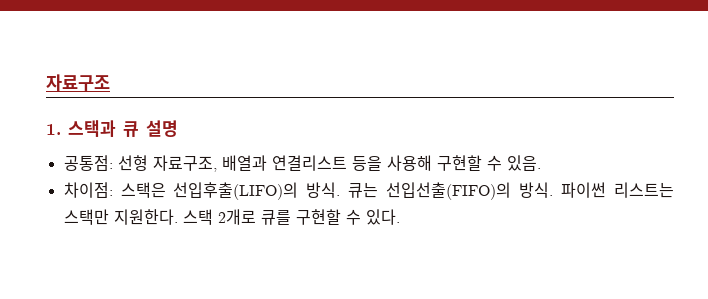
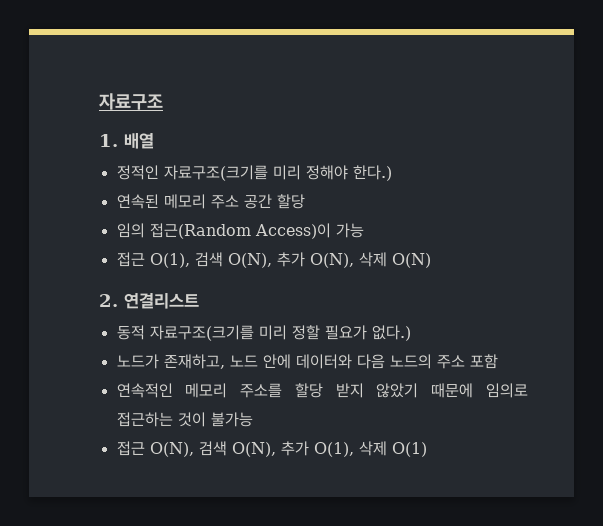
- 1. 스택과 큐 설명
- 공통점: 선형 자료구조, 배열과 연결리스트 등을 사용해 구현할 수 있음.
- 차이점: 스택은 선입후출(LIFO)의 방식. 큐는 선입선출(FIFO)의 방식. 파이썬 리스트는 스택만 지원한다. 스택 2개로 큐를 구현할 수 있다.
+ 1. 배열
+ 정적인 자료구조(크기를 미리 정해야 한다.)
+ 연속된 메모리 주소 공간 할당
+ 임의 접근(Random Access)이 가능
+ 접근 O(1), 검색 O(N), 추가 O(N), 삭제 O(N)
+ 2. 연결리스트
+ 동적 자료구조(크기를 미리 정할 필요가 없다.)
+ 노드가 존재하고, 노드 안에 데이터와 다음 노드의 주소 포함
+ 연속적인 메모리 주소를 할당 받지 않았기 때문에 임의로 접근하는 것이 불가능
+ 접근 O(N), 검색 O(N), 추가 O(1), 삭제 O(1)

